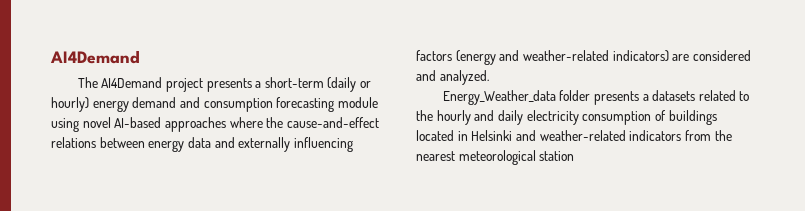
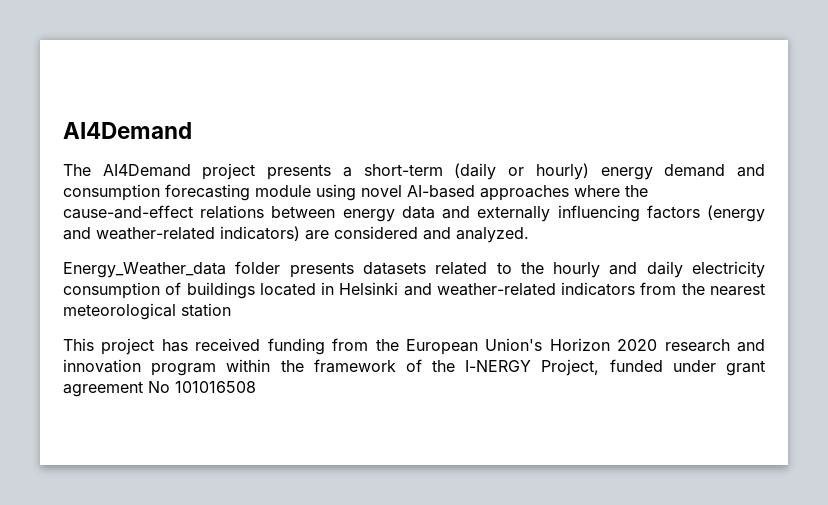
- Energy_Weather_data folder presents a datasets related to the hourly and daily electricity consumption of buildings located in Helsinki and weather-related indicators from the nearest meteorological station
+ Energy_Weather_data folder presents datasets related to the hourly and daily electricity consumption of buildings located in Helsinki and weather-related indicators from the nearest meteorological station
+ This project has received funding from the European Union's Horizon 2020 research and innovation program within the framework of the I-NERGY Project, funded under grant agreement No 101016508

